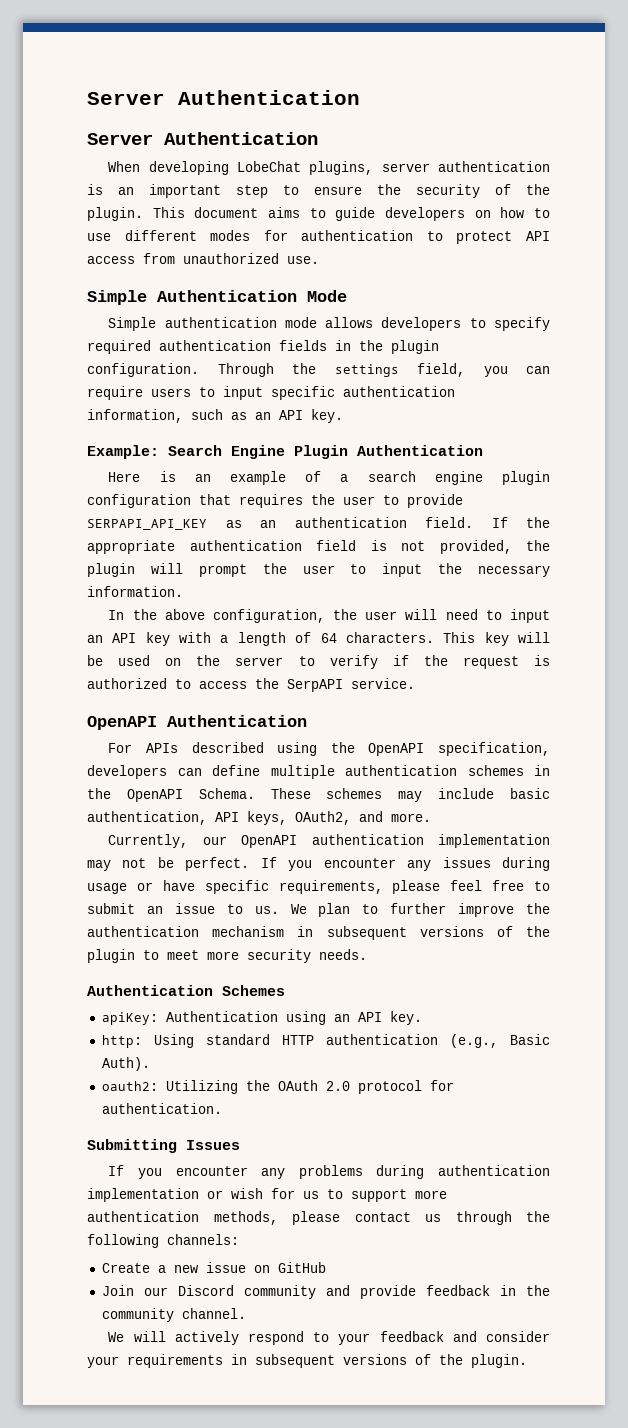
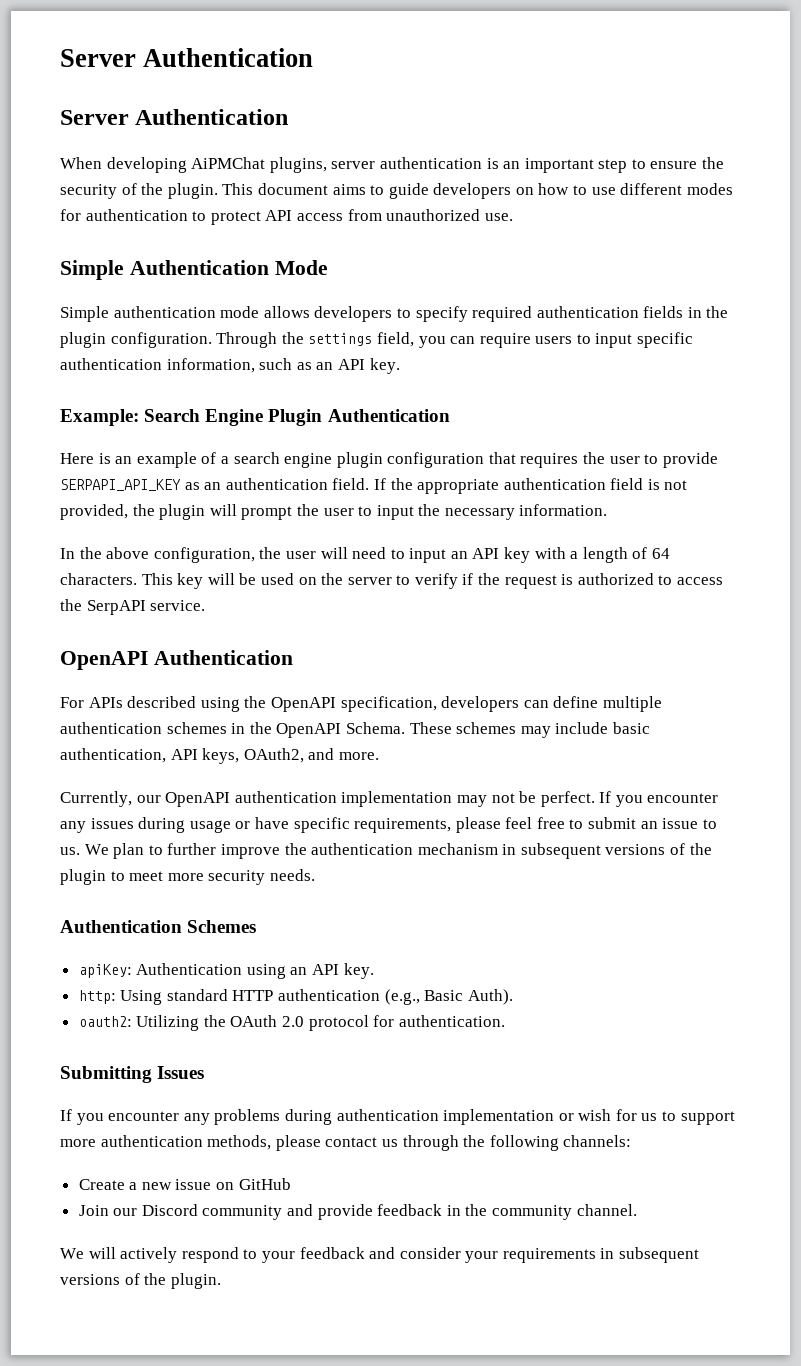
- When developing LobeChat plugins, server authentication is an important step to ensure the security of the plugin.
+ When developing AiPMChat plugins, server authentication is an important step to ensure the security of the plugin.

